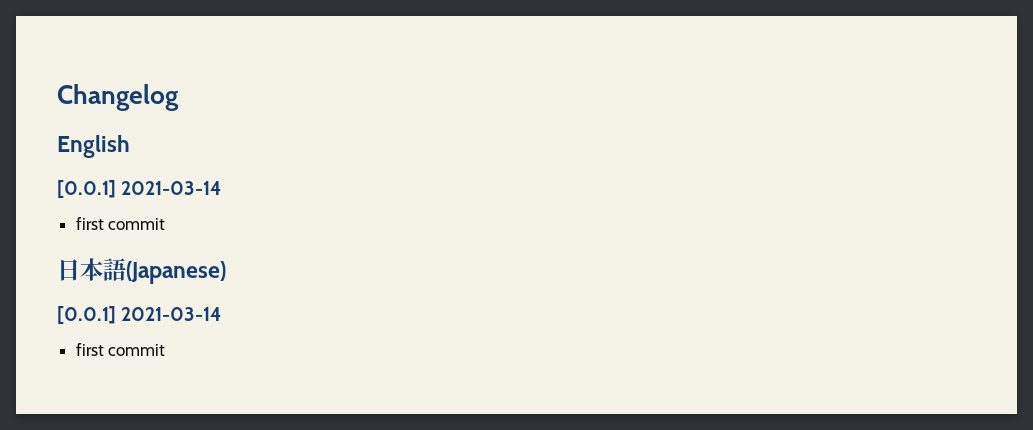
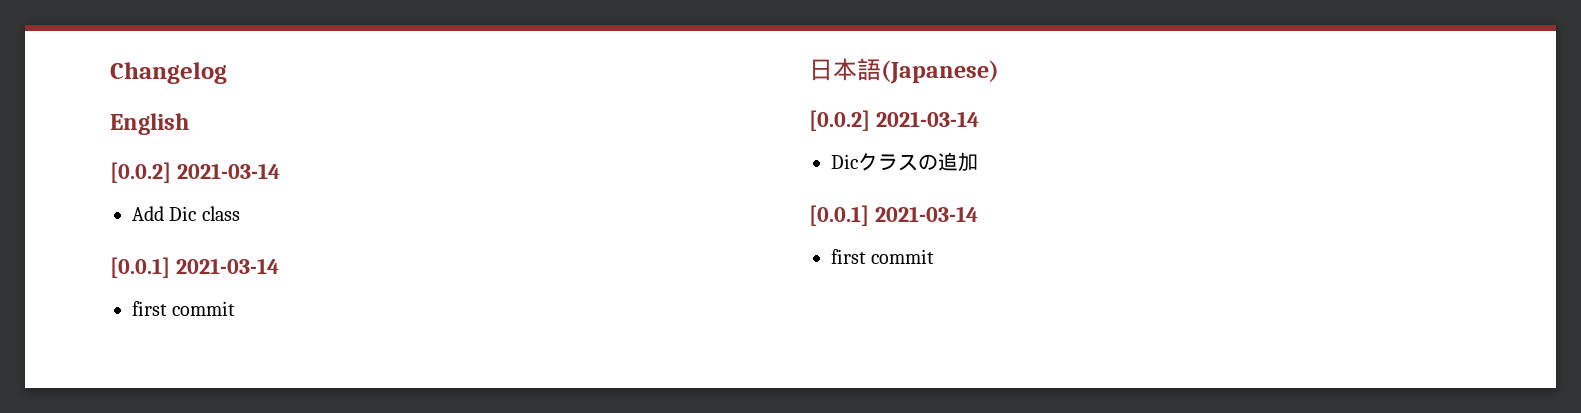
  English
+ [0.0.2] 2021-03-14
+ Add Dic class
  日本語(Japanese)
+ [0.0.2] 2021-03-14
+ Dicクラスの追加

